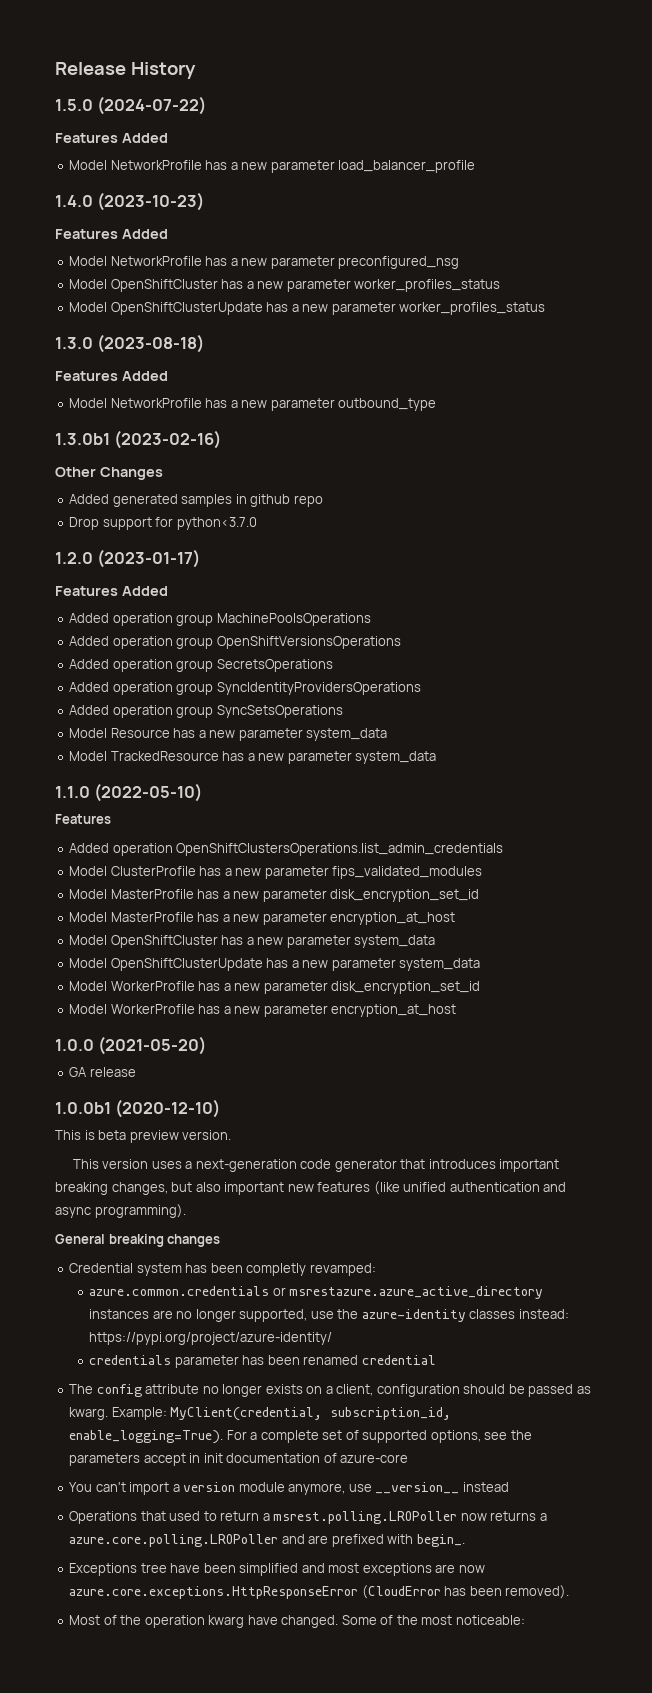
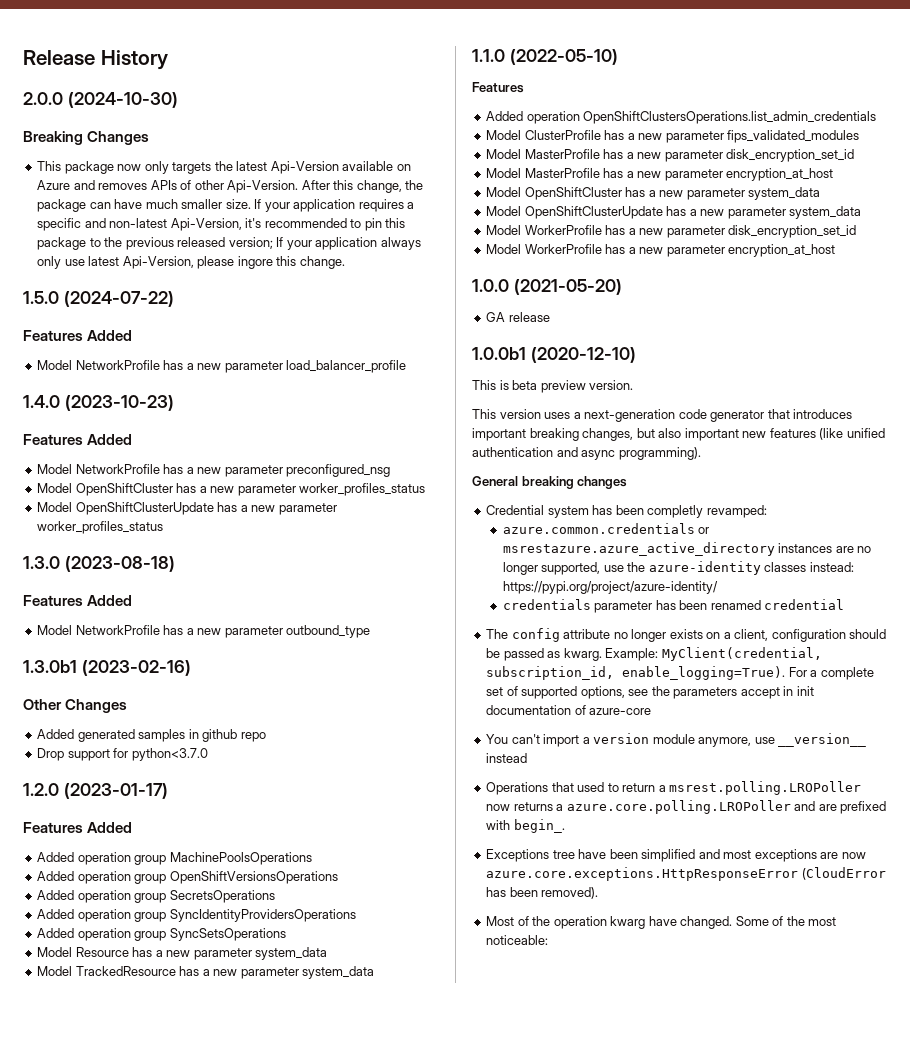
+ 2.0.0 (2024-10-30)
+ Breaking Changes
+ This package now only targets the latest Api-Version available on Azure and removes APIs of other Api-Version. After this change, the package can have much smaller size. If your application requires a specific and non-latest Api-Version, it's recommended to pin this package to the previous released version; If your application always only use latest Api-Version, please ingore this change.

